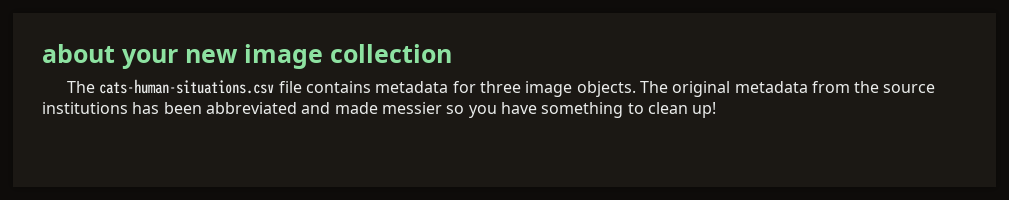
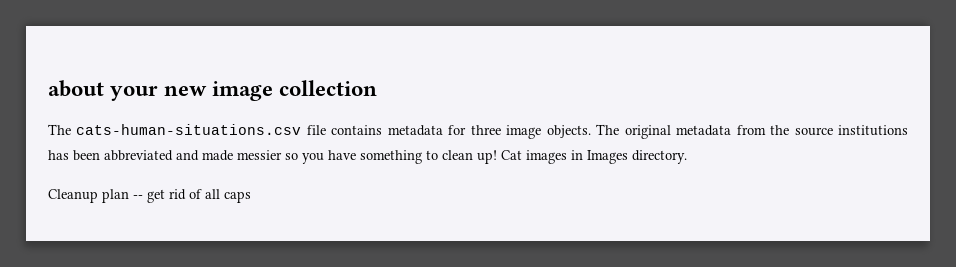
+ Cat images in Images directory.
+ Cleanup plan -- get rid of all caps

